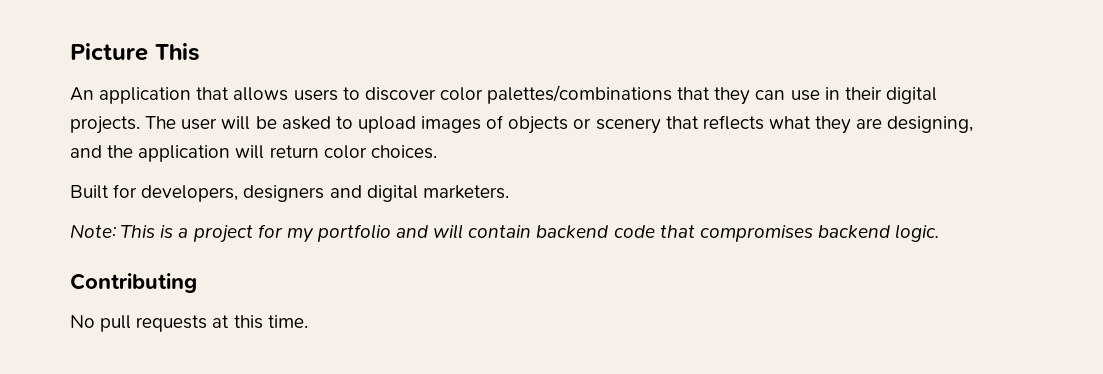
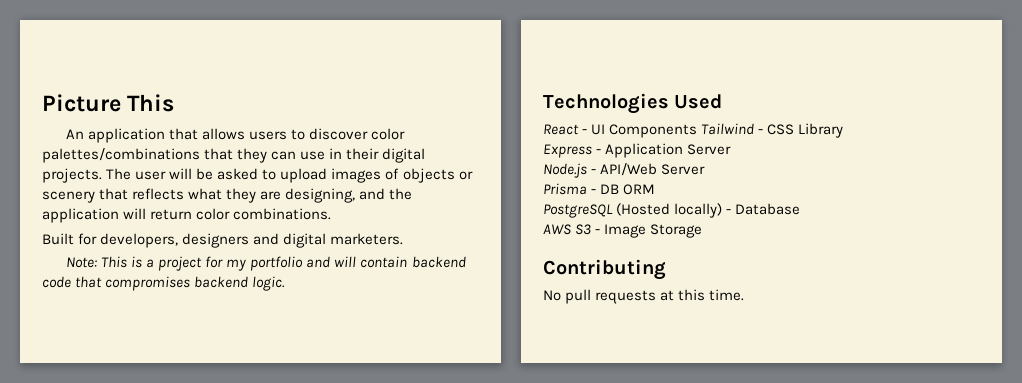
- The user will be asked to upload images of objects or scenery that reflects what they are designing, and the application will return color choices.
+ The user will be asked to upload images of objects or scenery that reflects what they are designing, and the application will return color combinations.
+ Technologies Used
+ React - UI Components Tailwind - CSS Library
+ Express - Application Server
+ Node.js - API/Web Server
+ Prisma - DB ORM
+ PostgreSQL (Hosted locally) - Database
+ AWS S3 - Image Storage

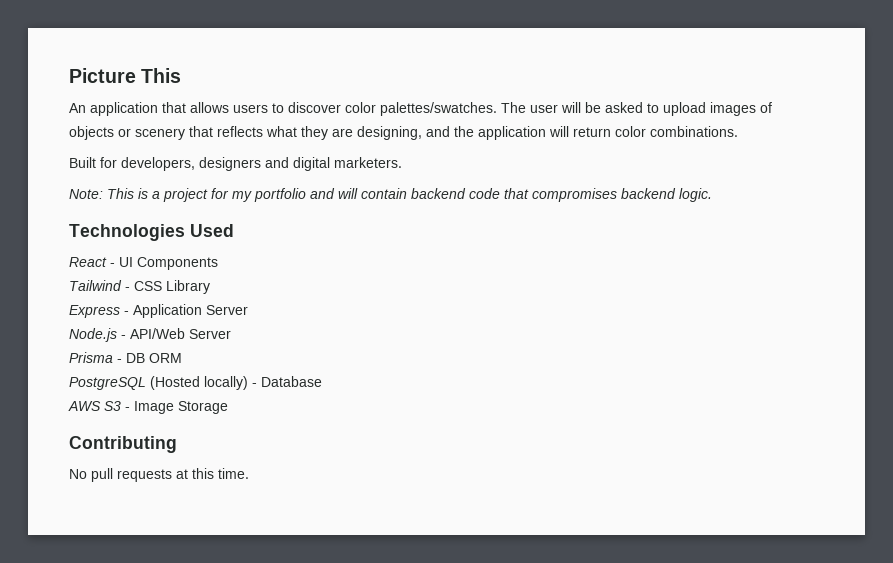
- An application that allows users to discover color palettes/combinations that they can use in their digital projects.
+ An application that allows users to discover color palettes/swatches.
- React - UI Components Tailwind - CSS Library
+ React - UI Components
+ Tailwind - CSS Library

